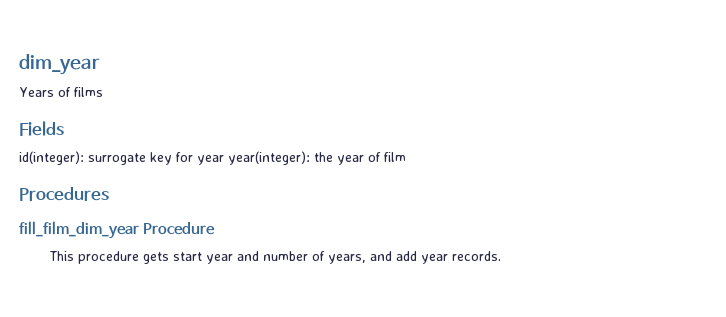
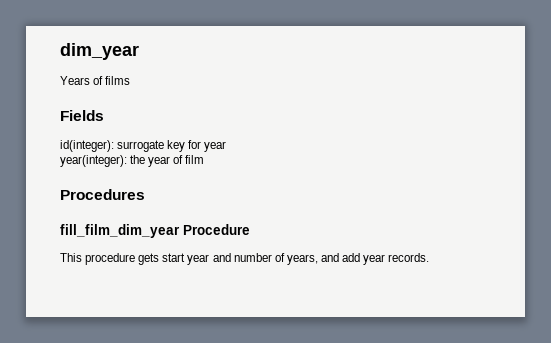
- id(integer): surrogate key for year year(integer): the year of film
+ id(integer): surrogate key for year
+ year(integer): the year of film

